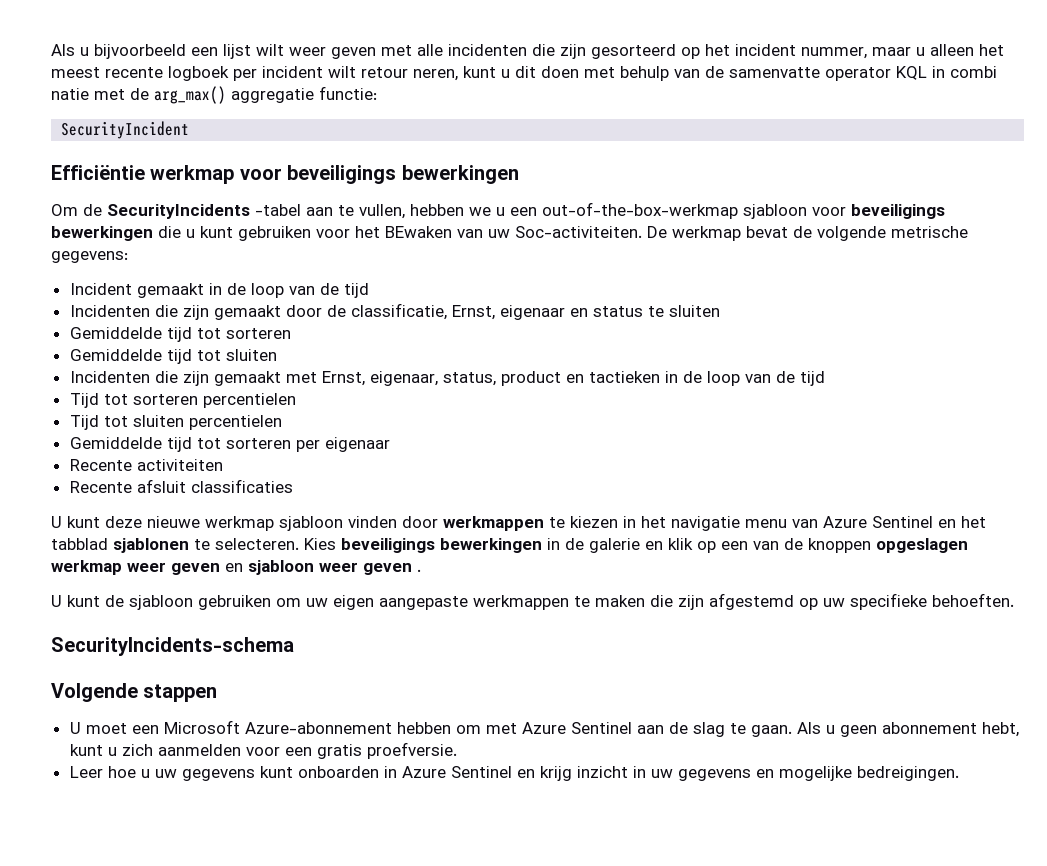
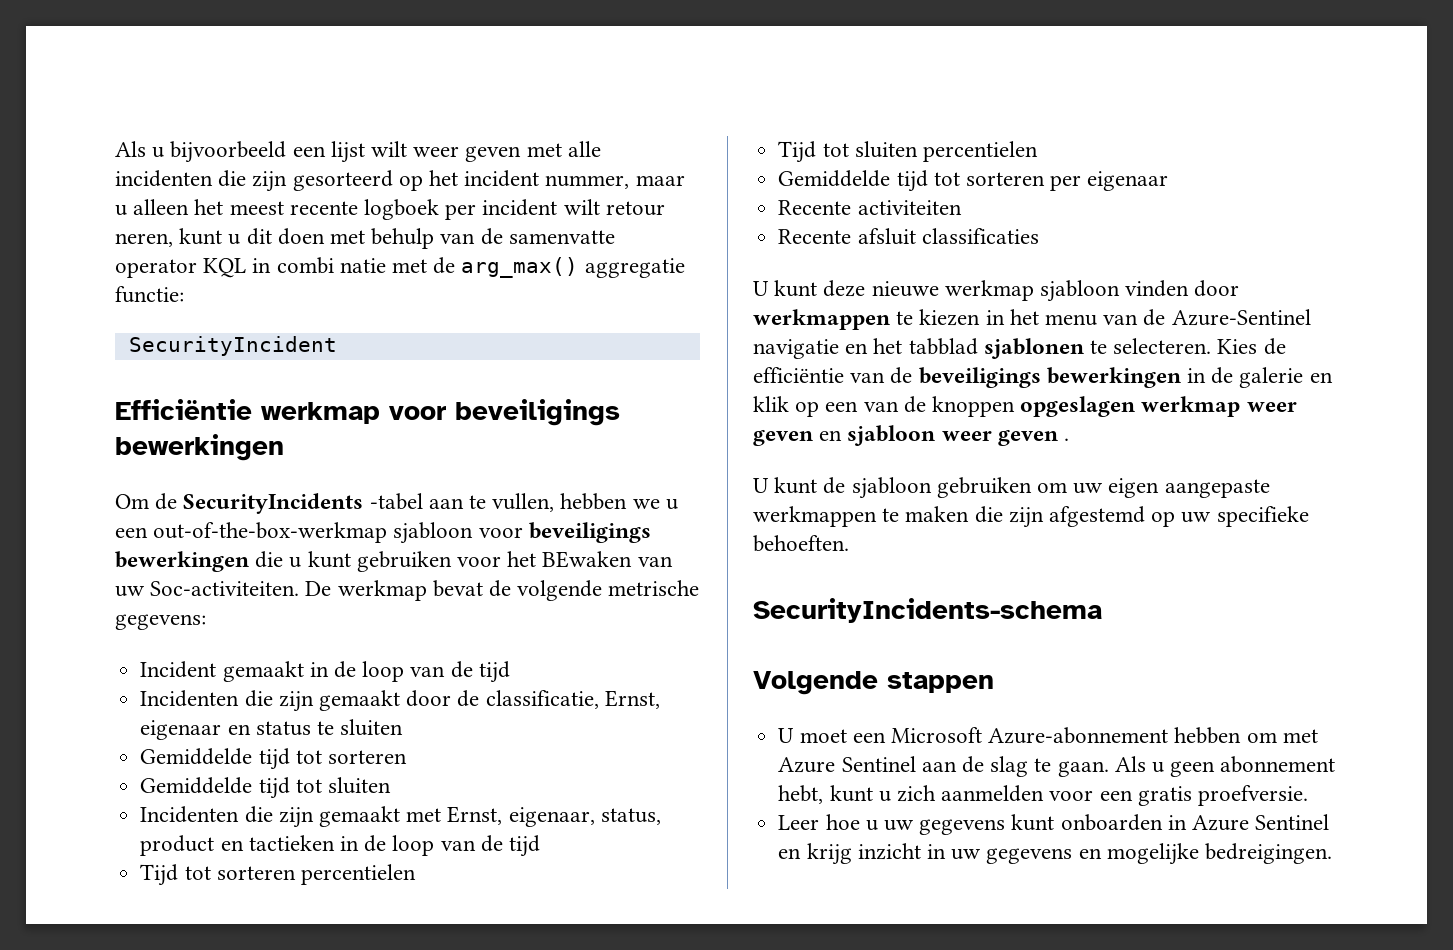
- U kunt deze nieuwe werkmap sjabloon vinden door werkmappen te kiezen in het navigatie menu van Azure Sentinel en het tabblad sjablonen te selecteren.
+ U kunt deze nieuwe werkmap sjabloon vinden door werkmappen te kiezen in het menu van de Azure-Sentinel navigatie en het tabblad sjablonen te selecteren.
- Kies beveiligings bewerkingen in de galerie en klik op een van de knoppen opgeslagen werkmap weer geven en sjabloon weer geven .
+ Kies de efficiëntie van de beveiligings bewerkingen in de galerie en klik op een van de knoppen opgeslagen werkmap weer geven en sjabloon weer geven .

